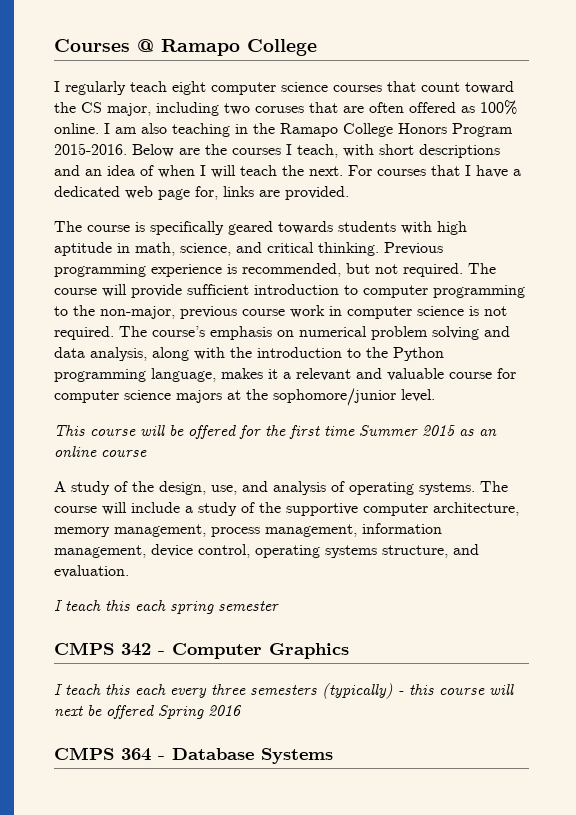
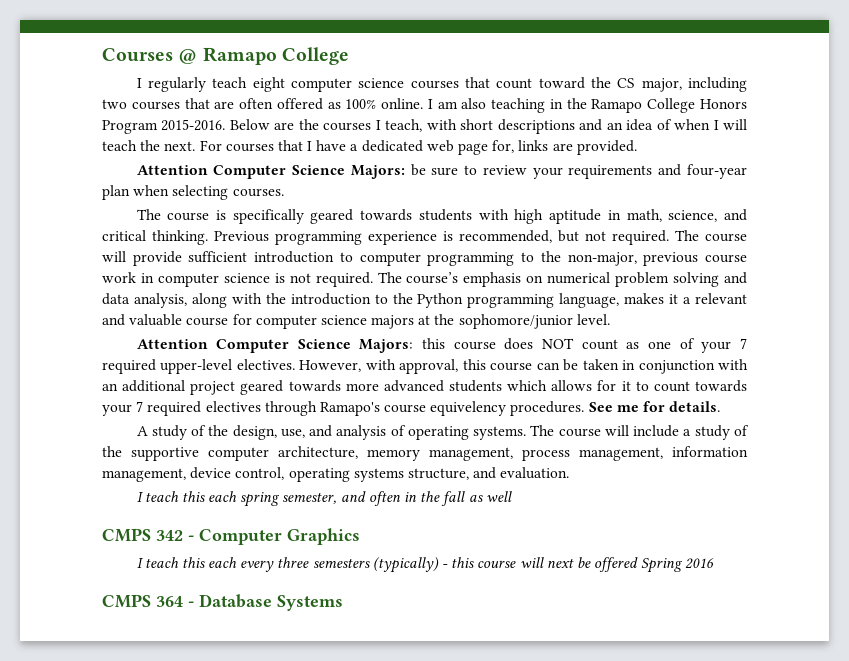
- I regularly teach eight computer science courses that count toward the CS major, including two coruses that are often offered as 100% online.
+ I regularly teach eight computer science courses that count toward the CS major, including two courses that are often offered as 100% online.
+ Attention Computer Science Majors: be sure to review your requirements and four-year plan when selecting courses.
- This course will be offered for the first time Summer 2015 as an online course
+ Attention Computer Science Majors: this course does NOT count as one of your 7 required upper-level electives. However, with approval, this course can be taken in conjunction with an additional project geared towards more advanced students which allows for it to count towards your 7 required electives through Ramapo's course equivelency procedures. See me for details.
- I teach this each spring semester
+ I teach this each spring semester, and often in the fall as well

